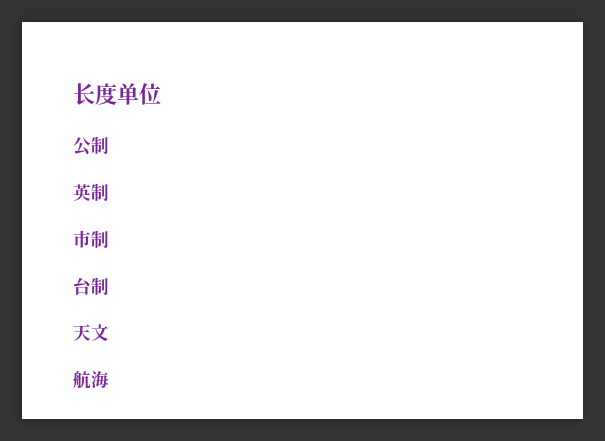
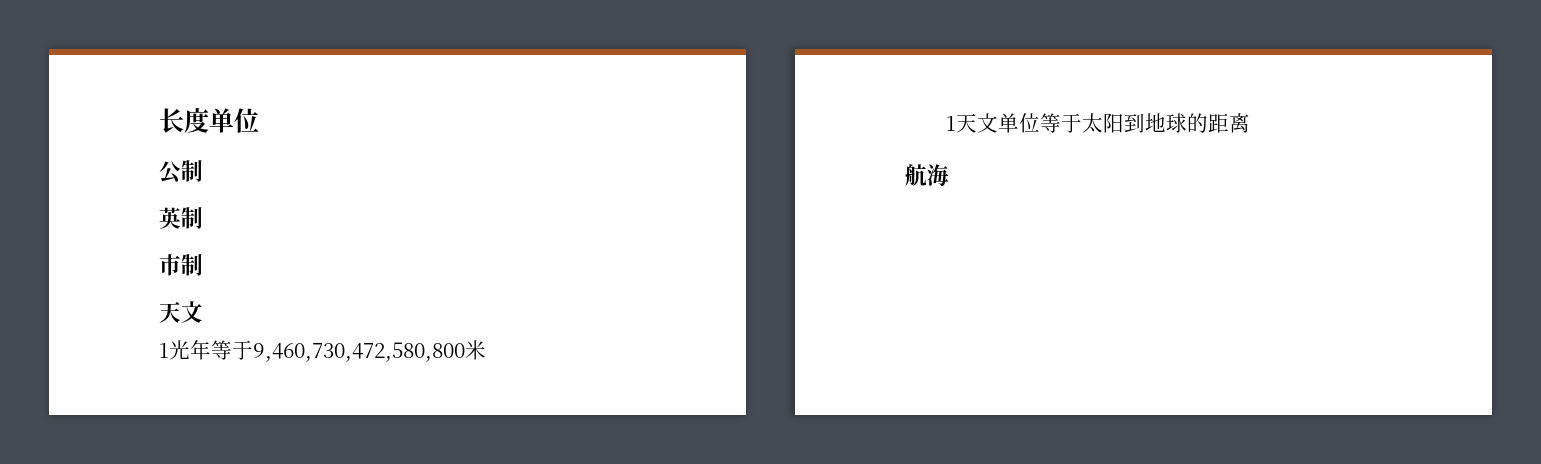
  市制
- 台制
  天文
+ 1光年等于9,460,730,472,580,800米
+ 1天文单位等于太阳到地球的距离

